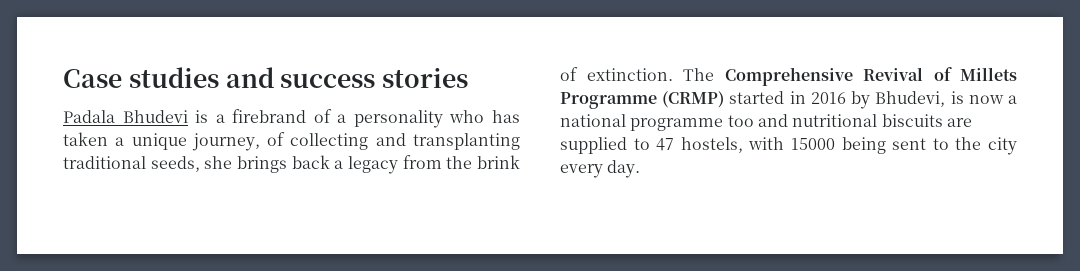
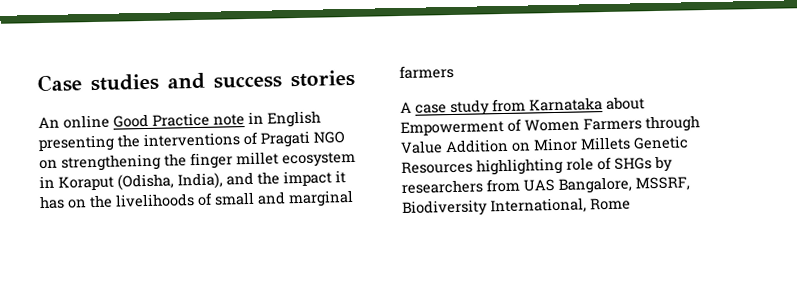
- Padala Bhudevi is a firebrand of a personality who has taken a unique journey, of collecting and transplanting traditional seeds, she brings back a legacy from the brink of extinction. The Comprehensive Revival of Millets Programme (CRMP) started in 2016 by Bhudevi, is now a national programme too and nutritional biscuits are supplied to 47 hostels, with 15000 being sent to the city every day.
+ An online Good Practice note in English presenting the interventions of Pragati NGO on strengthening the finger millet ecosystem in Koraput (Odisha, India), and the impact it has on the livelihoods of small and marginal farmers
+ A case study from Karnataka about Empowerment of Women Farmers through Value Addition on Minor Millets Genetic Resources highlighting role of SHGs by researchers from UAS Bangalore, MSSRF, Biodiversity International, Rome

